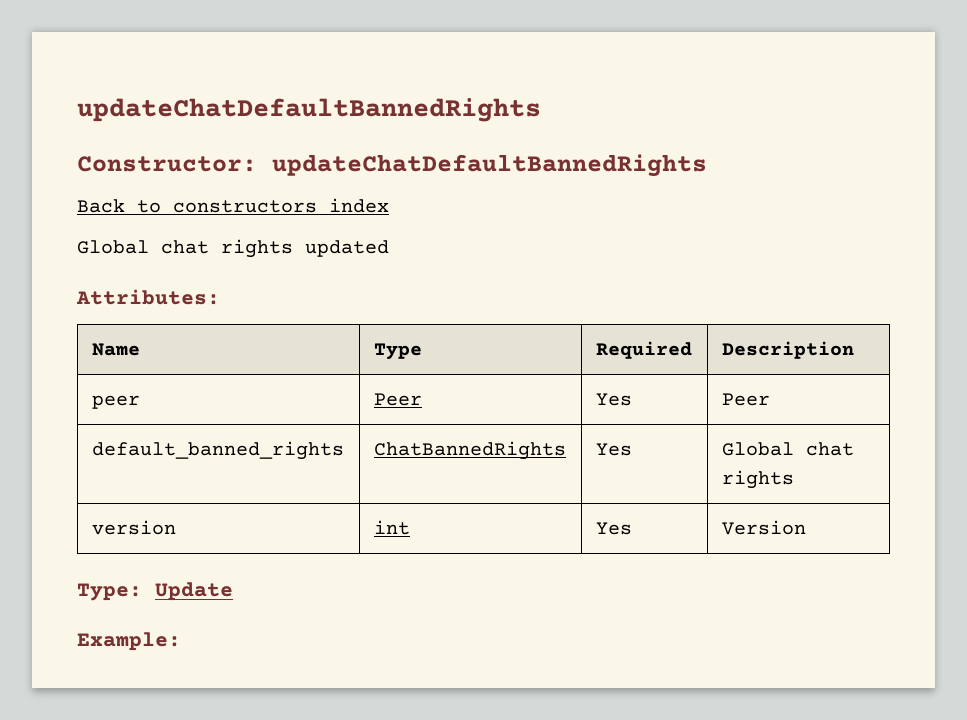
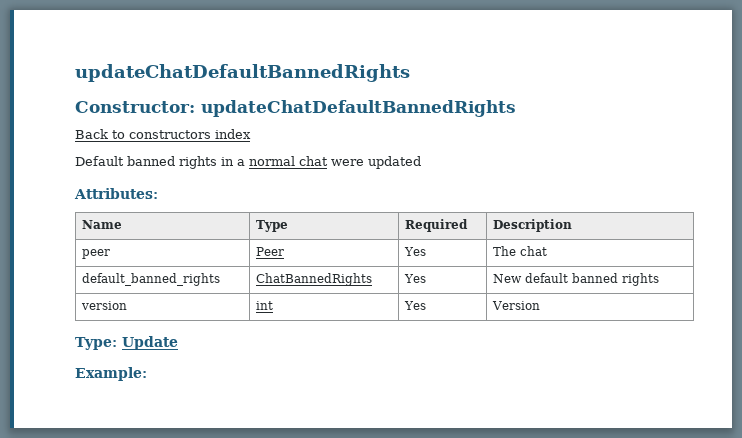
- Global chat rights updated
+ Default banned rights in a normal chat were updated
- peer | Peer | Yes | Peer
+ peer | Peer | Yes | The chat
- default_banned_rights | ChatBannedRights | Yes | Global chat rights
+ default_banned_rights | ChatBannedRights | Yes | New default banned rights

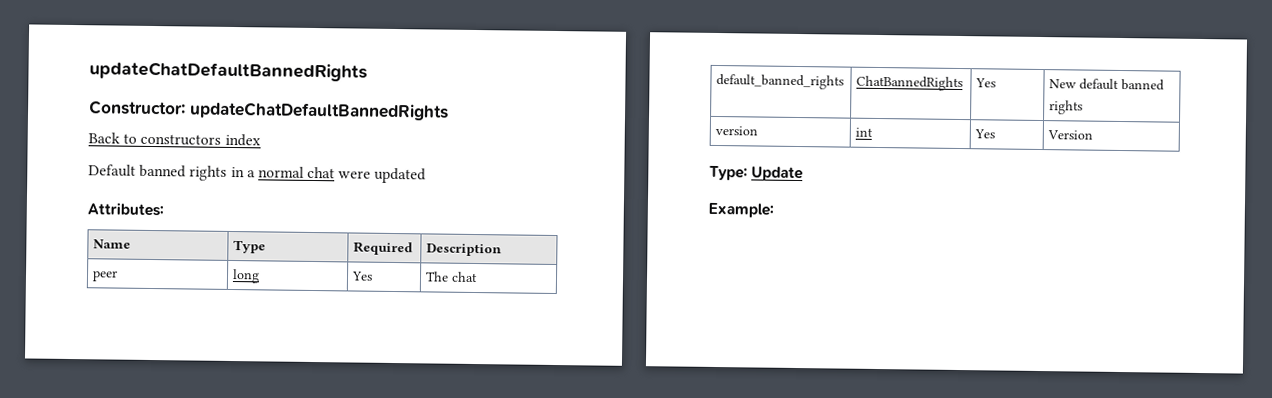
- peer | Peer | Yes | The chat
+ peer | long | Yes | The chat

